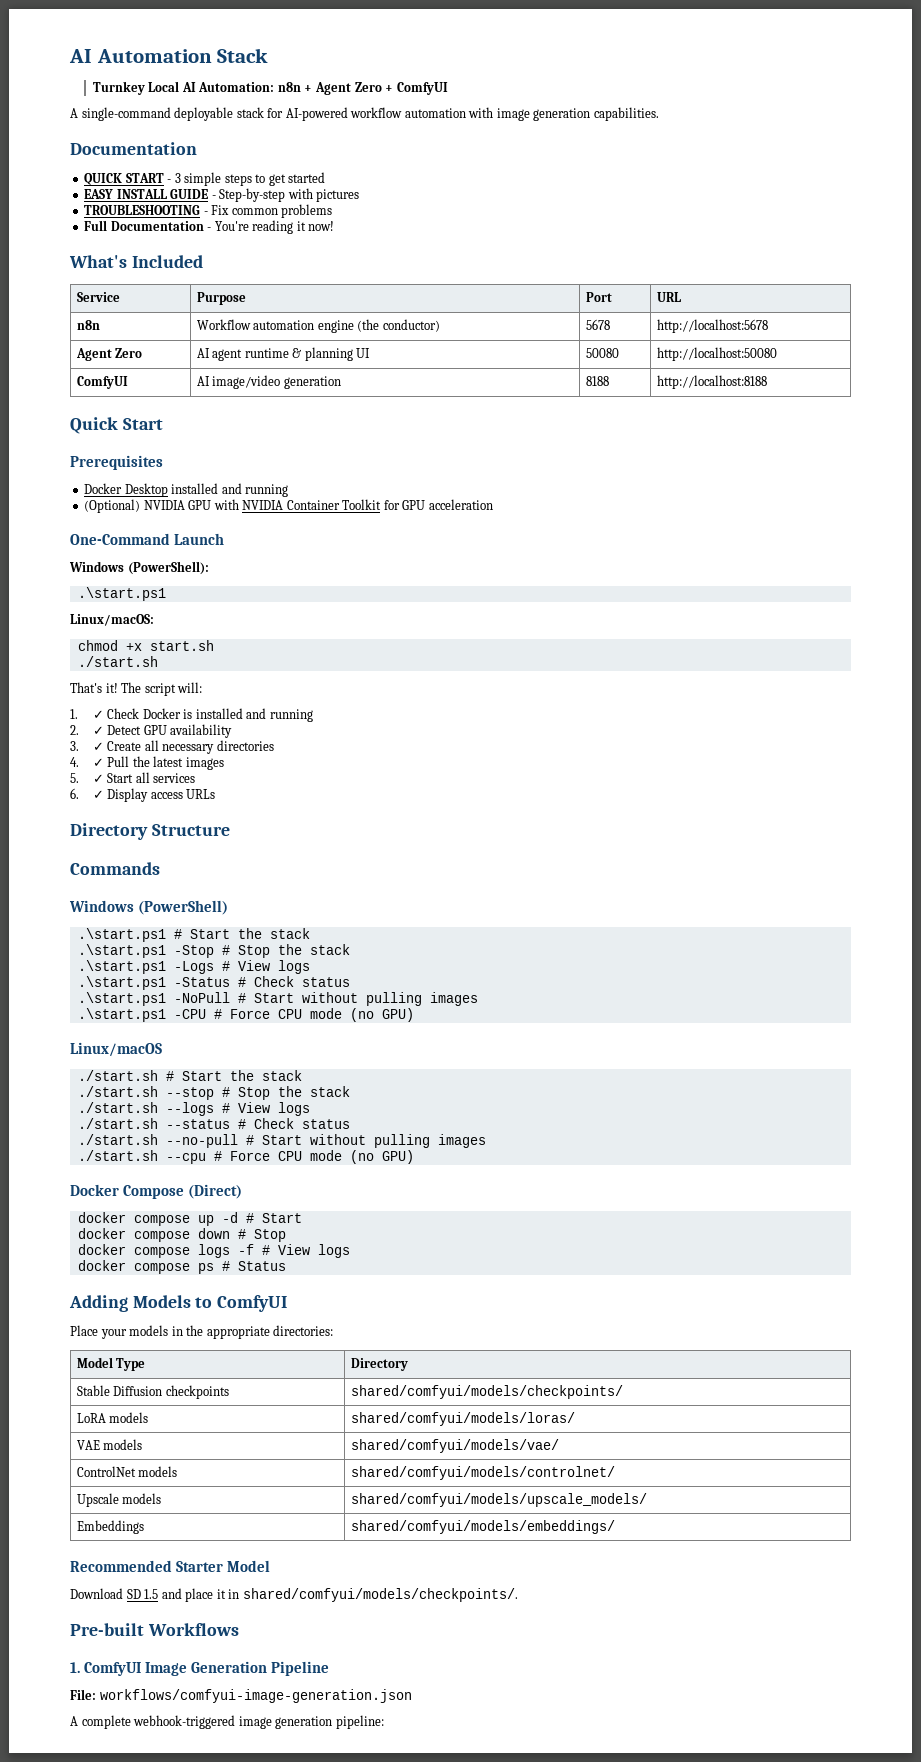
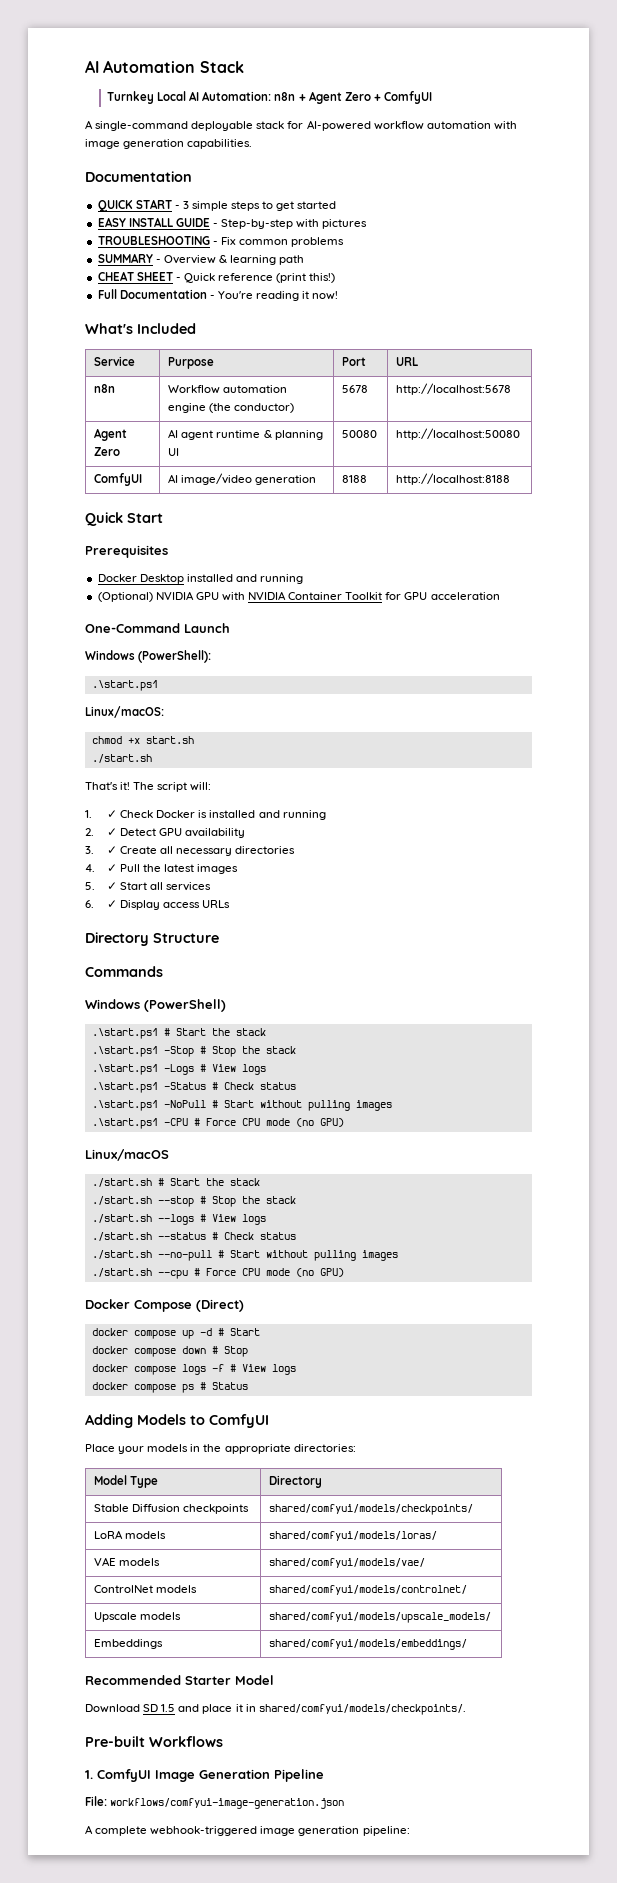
+ SUMMARY - Overview & learning path
+ CHEAT SHEET - Quick reference (print this!)

